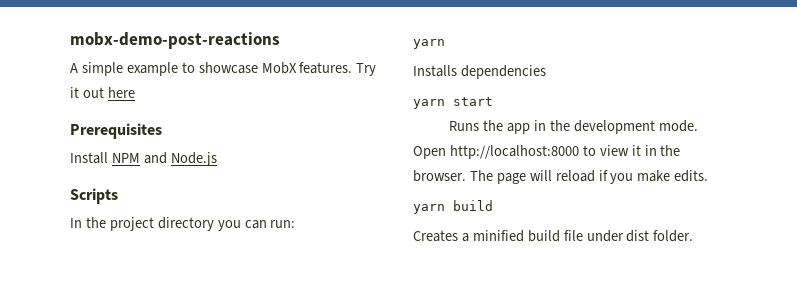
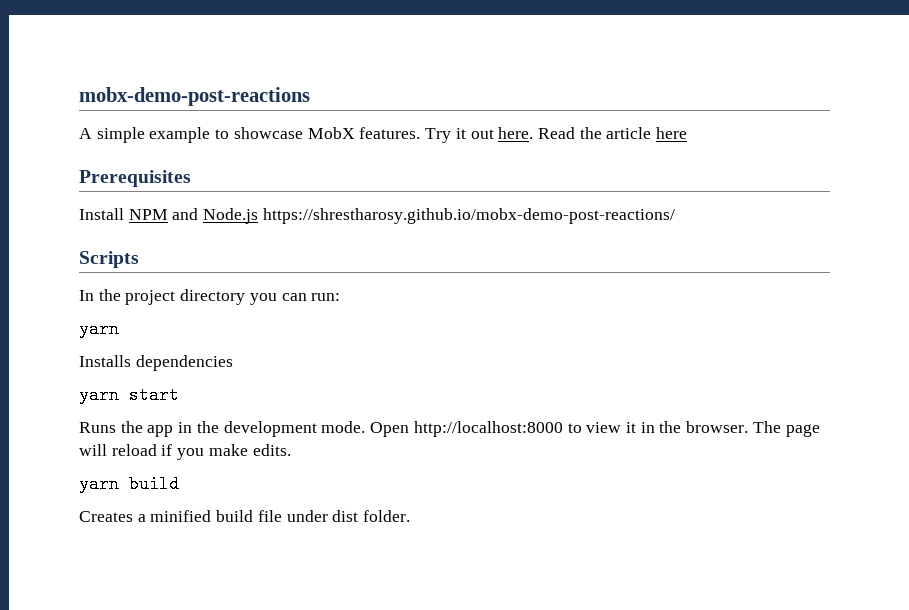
- Try it out here
+ Try it out here. Read the article here
- Install NPM and Node.js
+ Install NPM and Node.js https://shrestharosy.github.io/mobx-demo-post-reactions/

